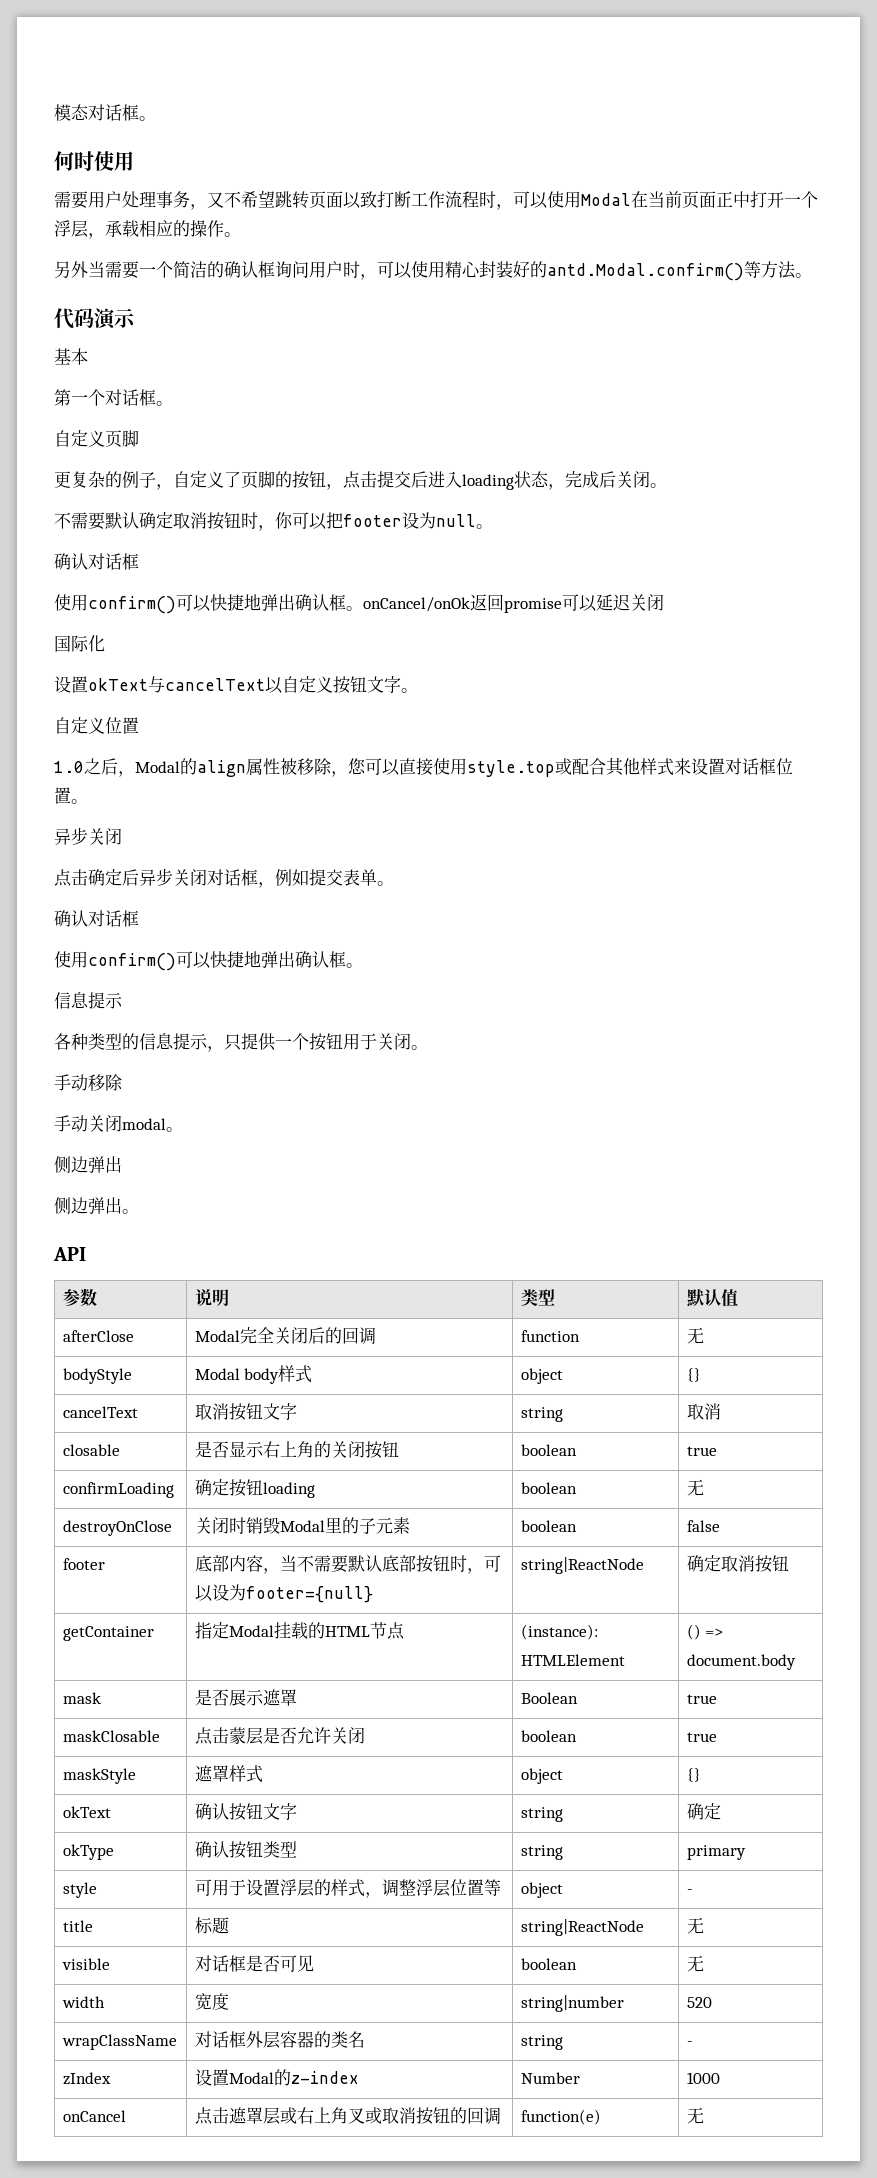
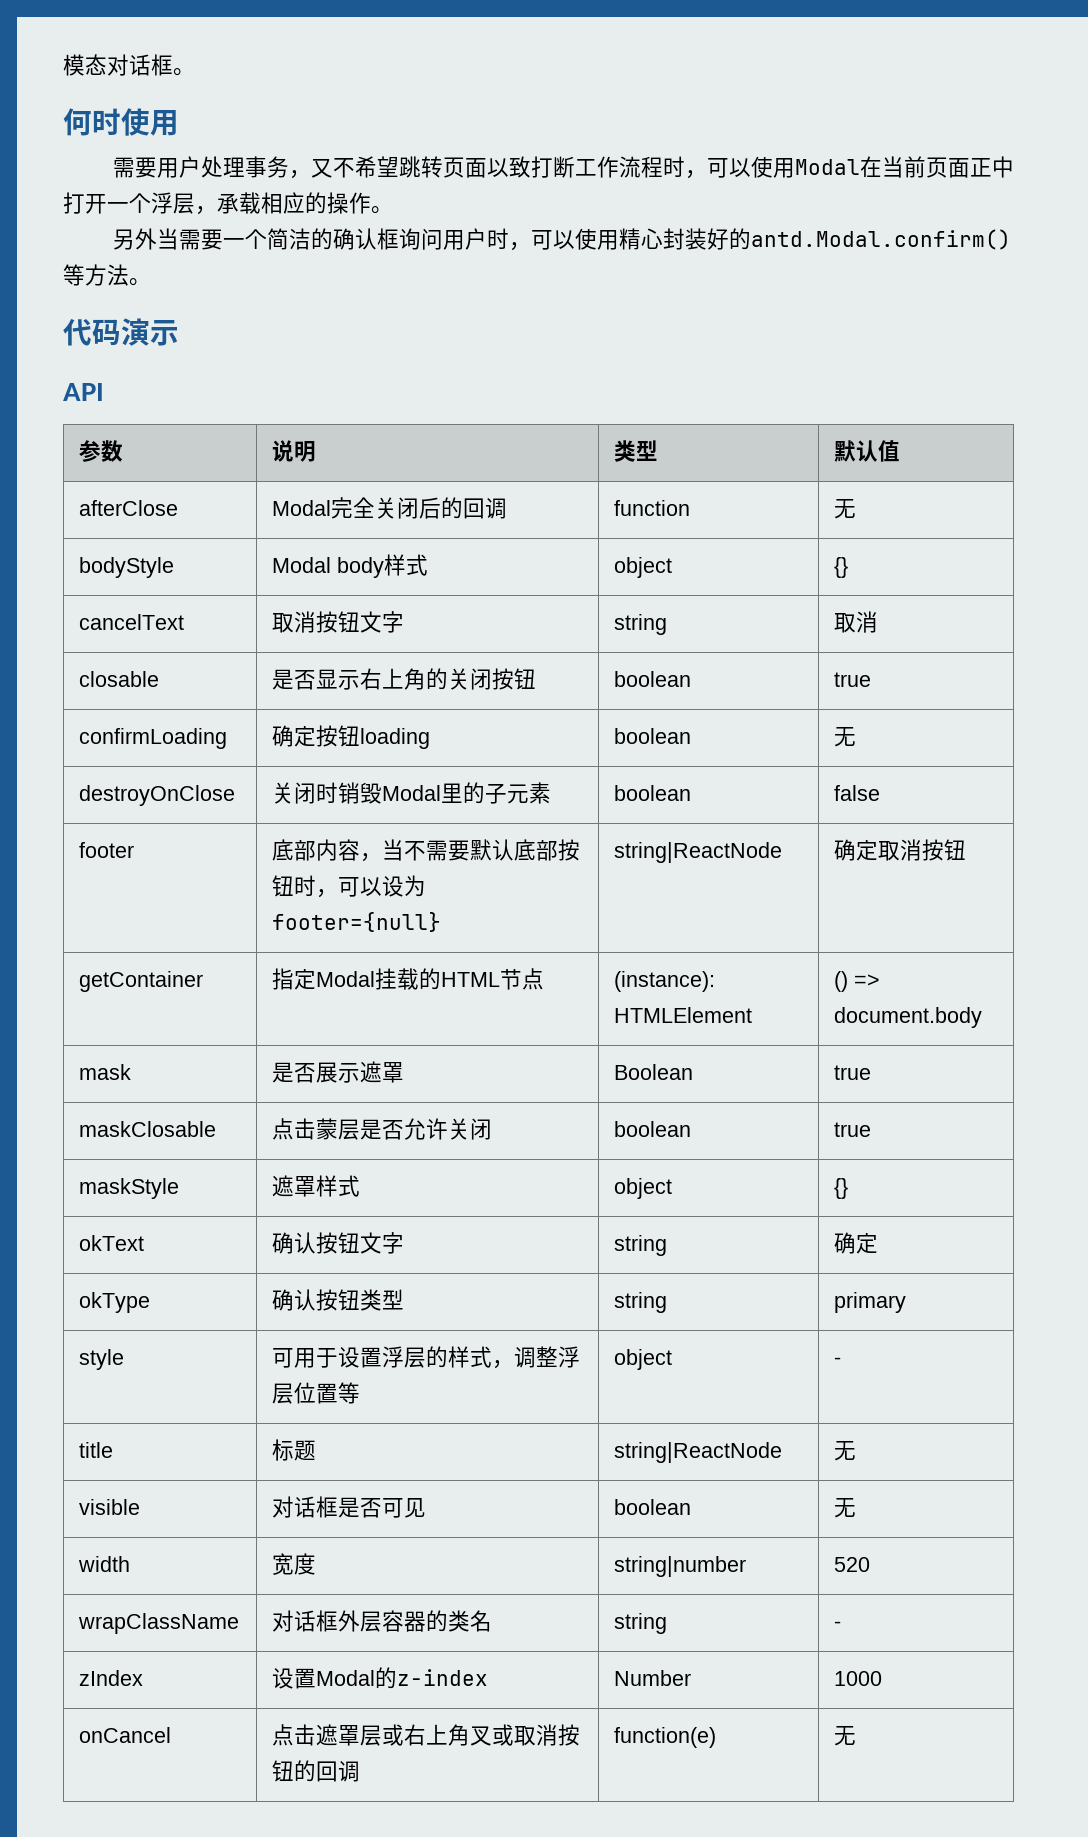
- 基本
- 第一个对话框。
- 自定义页脚
- 更复杂的例子，自定义了页脚的按钮，点击提交后进入loading状态，完成后关闭。
- 不需要默认确定取消按钮时，你可以把footer设为null。
- 确认对话框
- 使用confirm()可以快捷地弹出确认框。onCancel/onOk返回promise可以延迟关闭
- 国际化
- 设置okText与cancelText以自定义按钮文字。
- 自定义位置
- 1.0之后，Modal的align属性被移除，您可以直接使用style.top或配合其他样式来设置对话框位置。
- 异步关闭
- 点击确定后异步关闭对话框，例如提交表单。
- 确认对话框
- 使用confirm()可以快捷地弹出确认框。
- 信息提示
- 各种类型的信息提示，只提供一个按钮用于关闭。
- 手动移除
- 手动关闭modal。
- 侧边弹出
- 侧边弹出。

